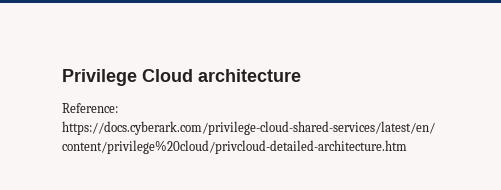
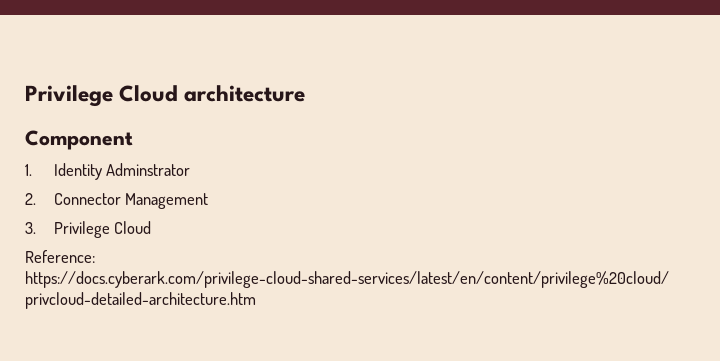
+ Component
+ 1. Identity Adminstrator
+ 2. Connector Management
+ 3. Privilege Cloud

